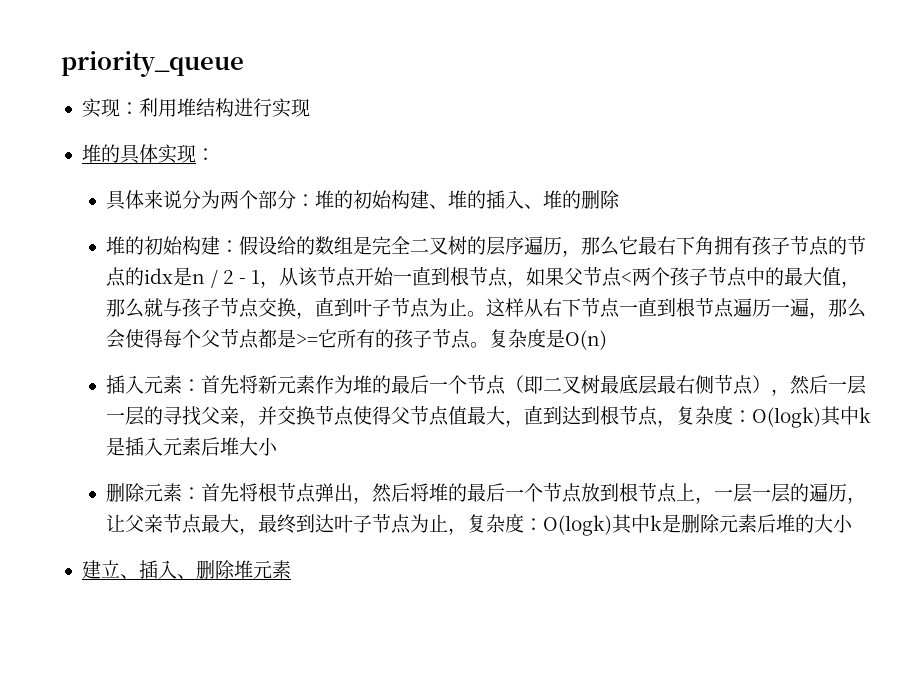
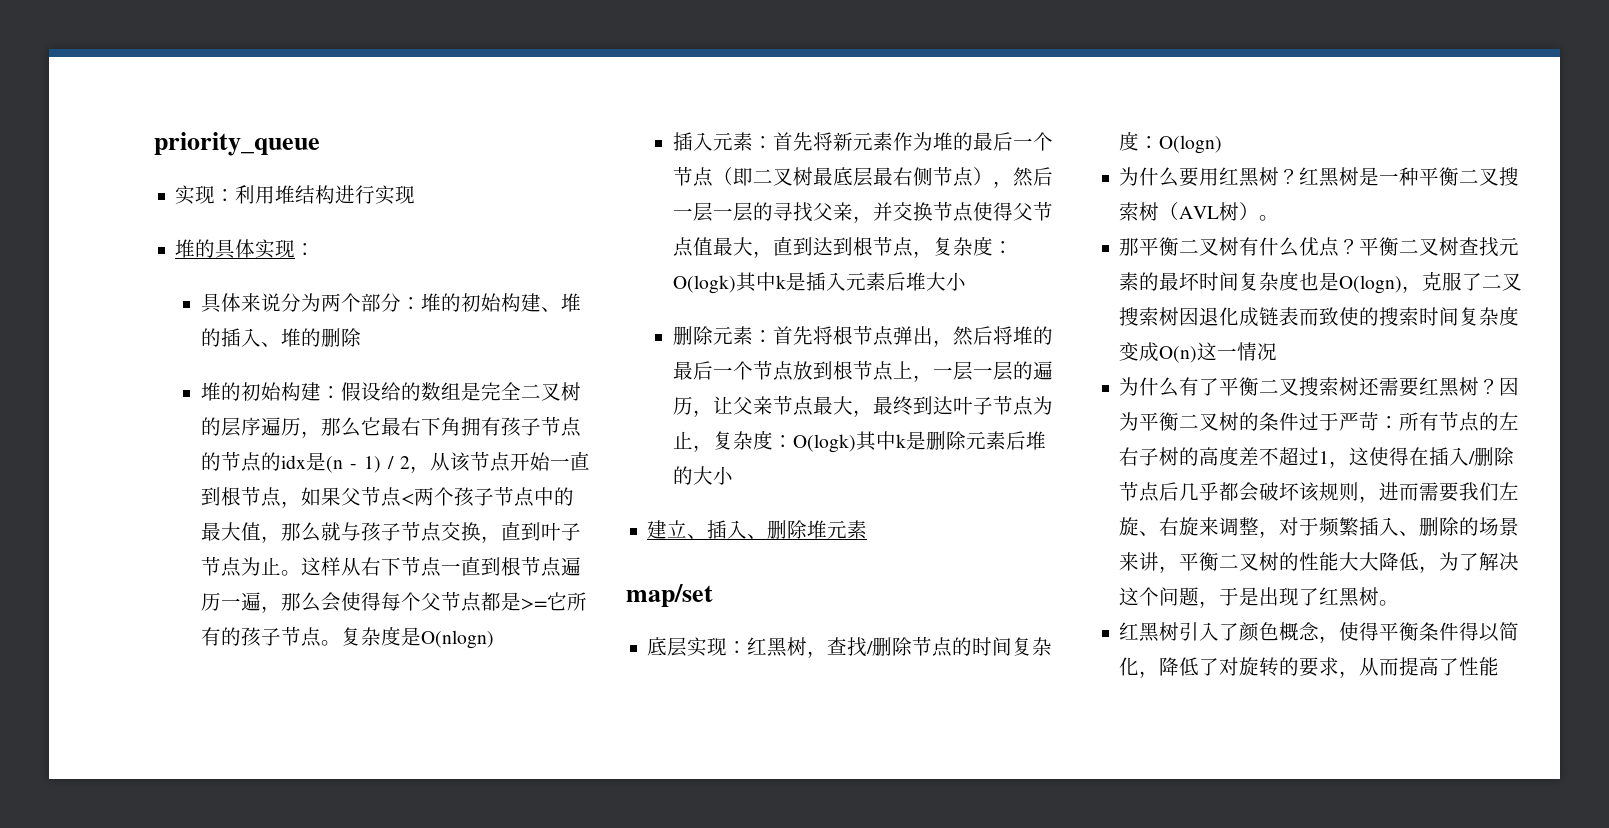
- 堆的初始构建：假设给的数组是完全二叉树的层序遍历，那么它最右下角拥有孩子节点的节点的idx是n / 2 - 1，从该节点开始一直到根节点，如果父节点<两个孩子节点中的最大值，那么就与孩子节点交换，直到叶子节点为止。
+ 堆的初始构建：假设给的数组是完全二叉树的层序遍历，那么它最右下角拥有孩子节点的节点的idx是(n - 1) / 2，从该节点开始一直到根节点，如果父节点<两个孩子节点中的最大值，那么就与孩子节点交换，直到叶子节点为止。
- 复杂度是O(n)
+ 复杂度是O(nlogn)
+ map/set
+ 底层实现：红黑树，查找/删除节点的时间复杂度：O(logn)
+ 为什么要用红黑树？红黑树是一种平衡二叉搜索树（AVL树）。
+ 那平衡二叉树有什么优点？平衡二叉树查找元素的最坏时间复杂度也是O(logn)，克服了二叉搜索树因退化成链表而致使的搜索时间复杂度变成O(n)这一情况
+ 为什么有了平衡二叉搜索树还需要红黑树？因为平衡二叉树的条件过于严苛：所有节点的左右子树的高度差不超过1，这使得在插入/删除节点后几乎都会破坏该规则，进而需要我们左旋、右旋来调整，对于频繁插入、删除的场景来讲，平衡二叉树的性能大大降低，为了解决这个问题，于是出现了红黑树。
+ 红黑树引入了颜色概念，使得平衡条件得以简化，降低了对旋转的要求，从而提高了性能

